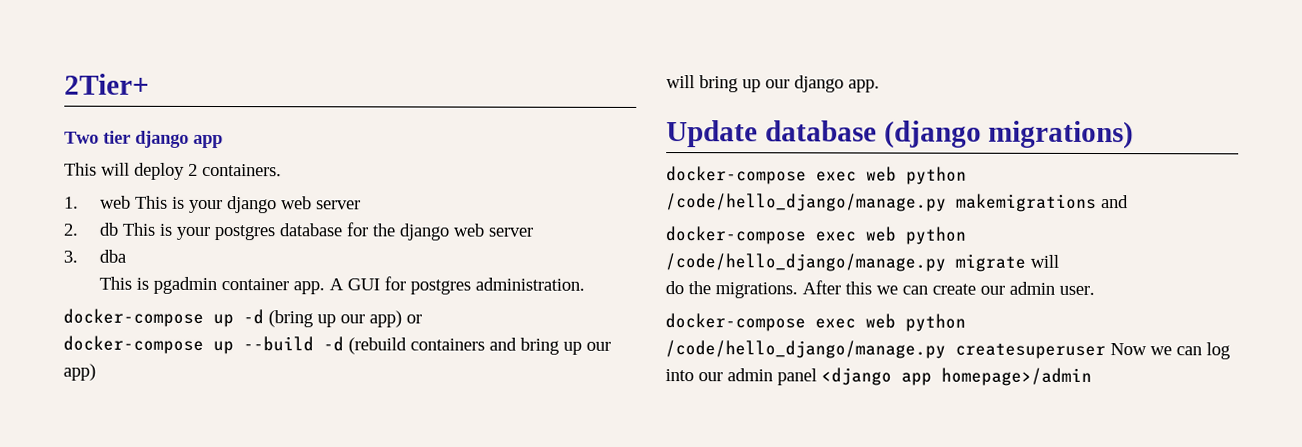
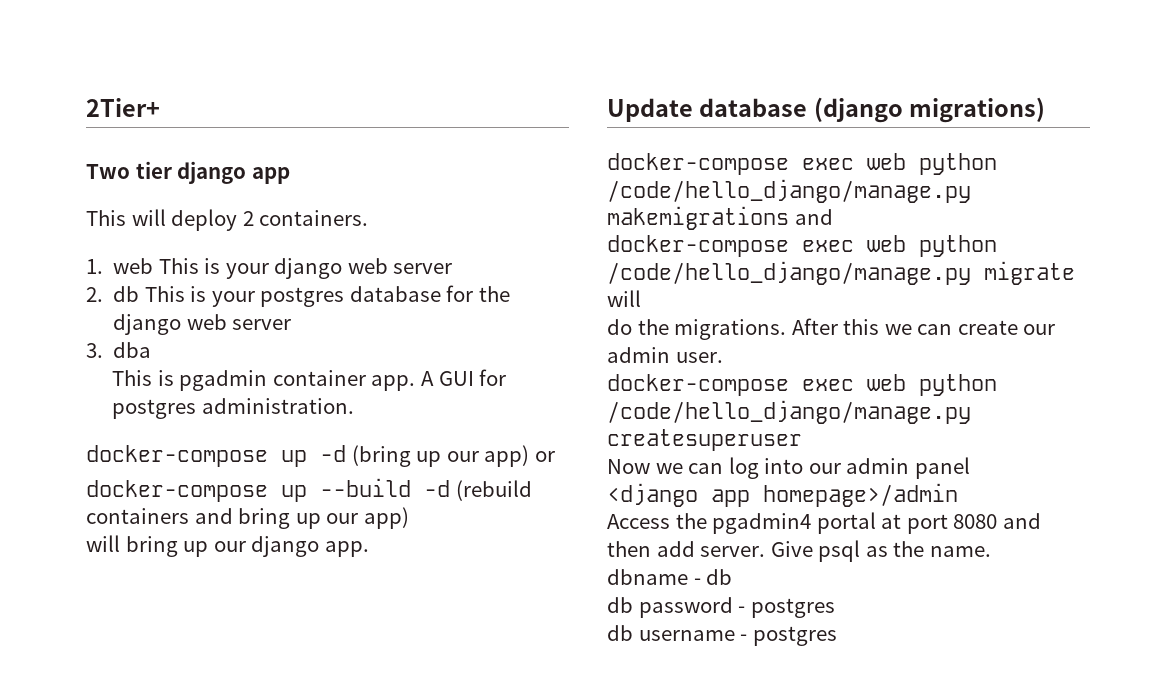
- docker-compose exec web python /code/hello_django/manage.py createsuperuser Now we can log into our admin panel <django app homepage>/admin
+ docker-compose exec web python /code/hello_django/manage.py createsuperuser
+ Now we can log into our admin panel
+ <django app homepage>/admin
+ Access the pgadmin4 portal at port 8080 and then add server. Give psql as the name.
+ dbname - db
+ db password - postgres
+ db username - postgres

